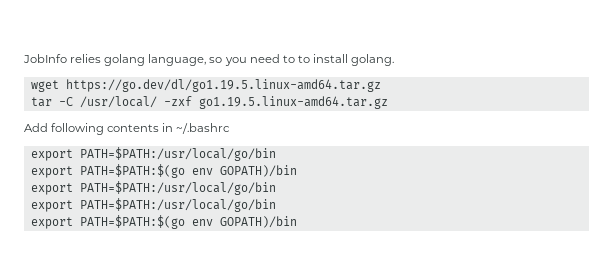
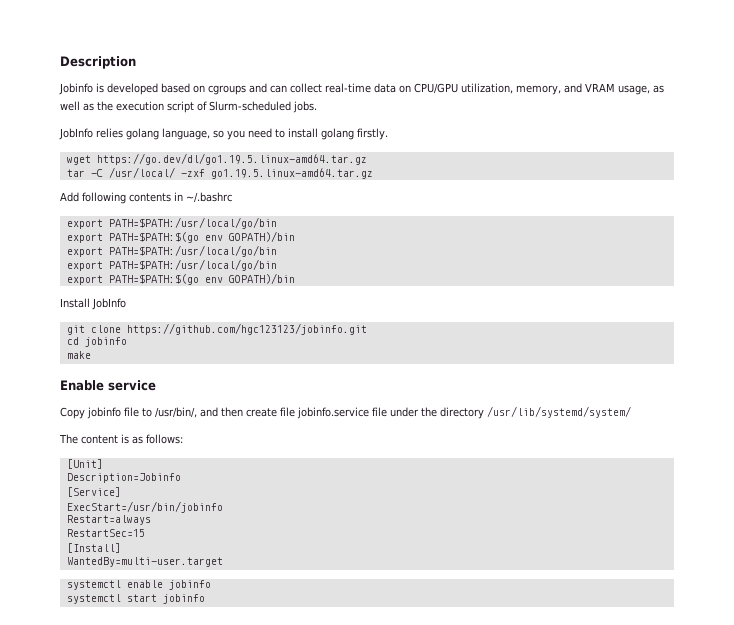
+ Description
+ Jobinfo is developed based on cgroups and can collect real-time data on CPU/GPU utilization, memory, and VRAM usage, as well as the execution script of Slurm-scheduled jobs.
- JobInfo relies golang language, so you need to to install golang.
+ JobInfo relies golang language, so you need to install golang firstly.
+ Install JobInfo
+ git clone https://github.com/hgc123123/jobinfo.git
+ cd jobinfo
+ make
+ Enable service
+ Copy jobinfo file to /usr/bin/, and then create file jobinfo.service file under the directory /usr/lib/systemd/system/
+ The content is as follows:
+ [Unit]
+ Description=Jobinfo
+ [Service]
+ ExecStart=/usr/bin/jobinfo
+ Restart=always
+ RestartSec=15
+ [Install]
+ WantedBy=multi-user.target
+ systemctl enable jobinfo
+ systemctl start jobinfo

